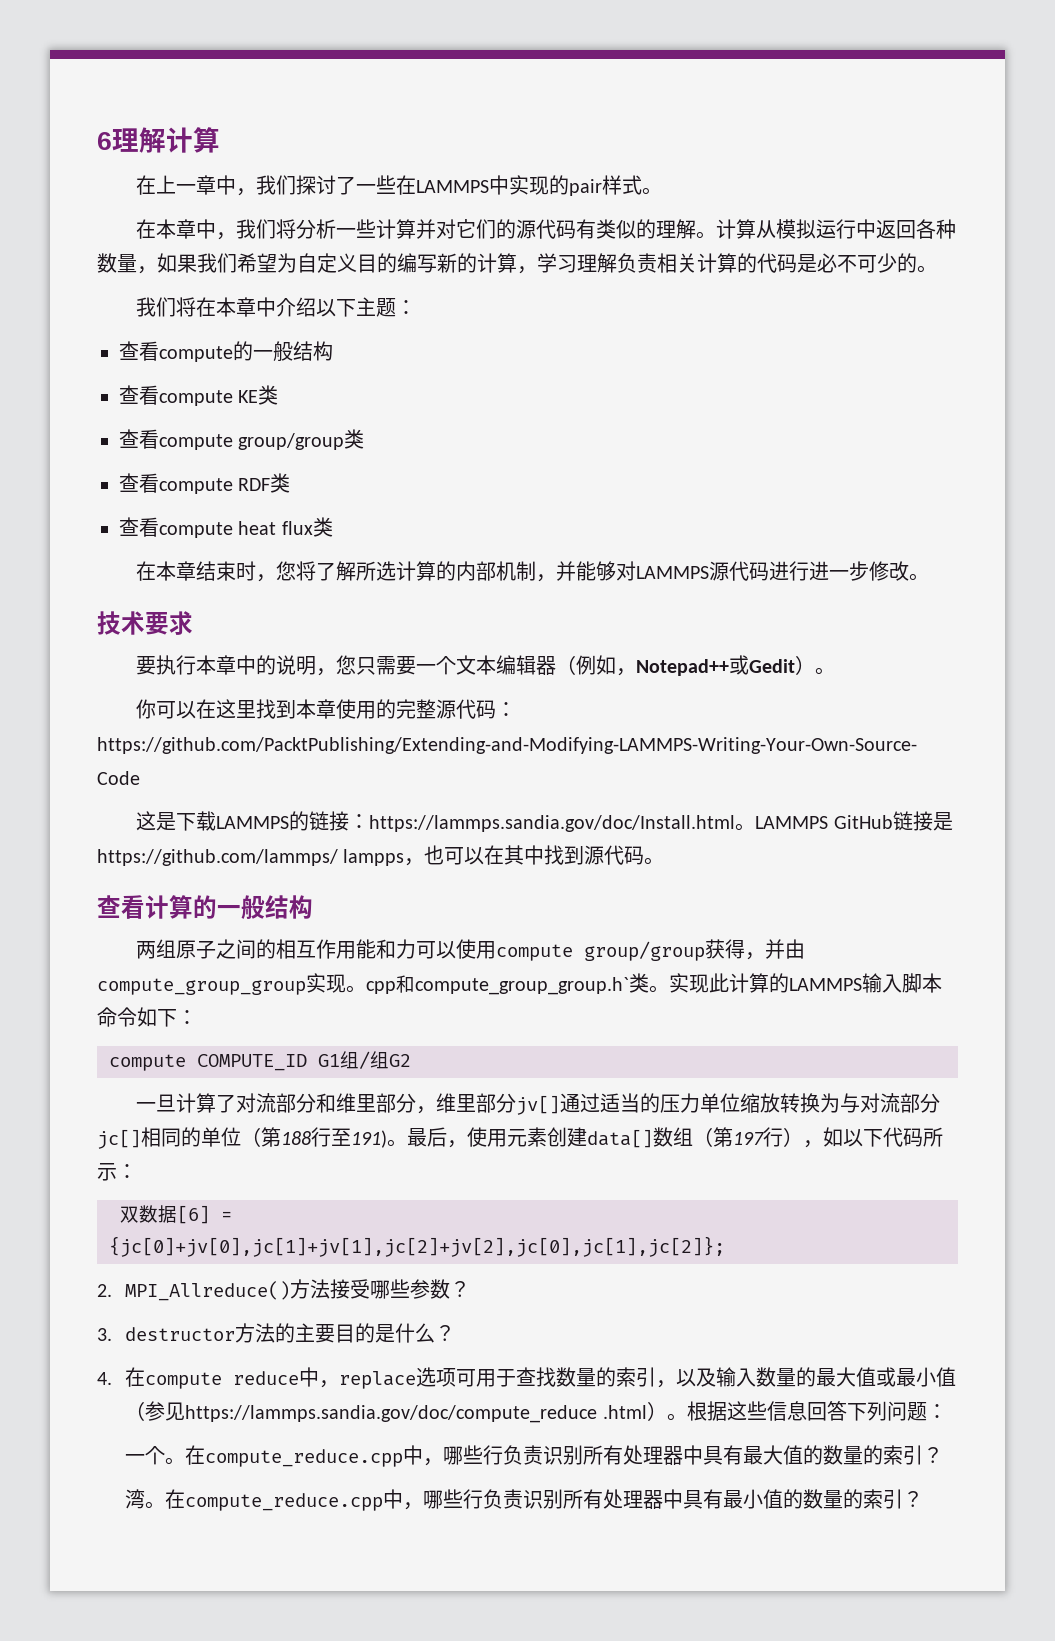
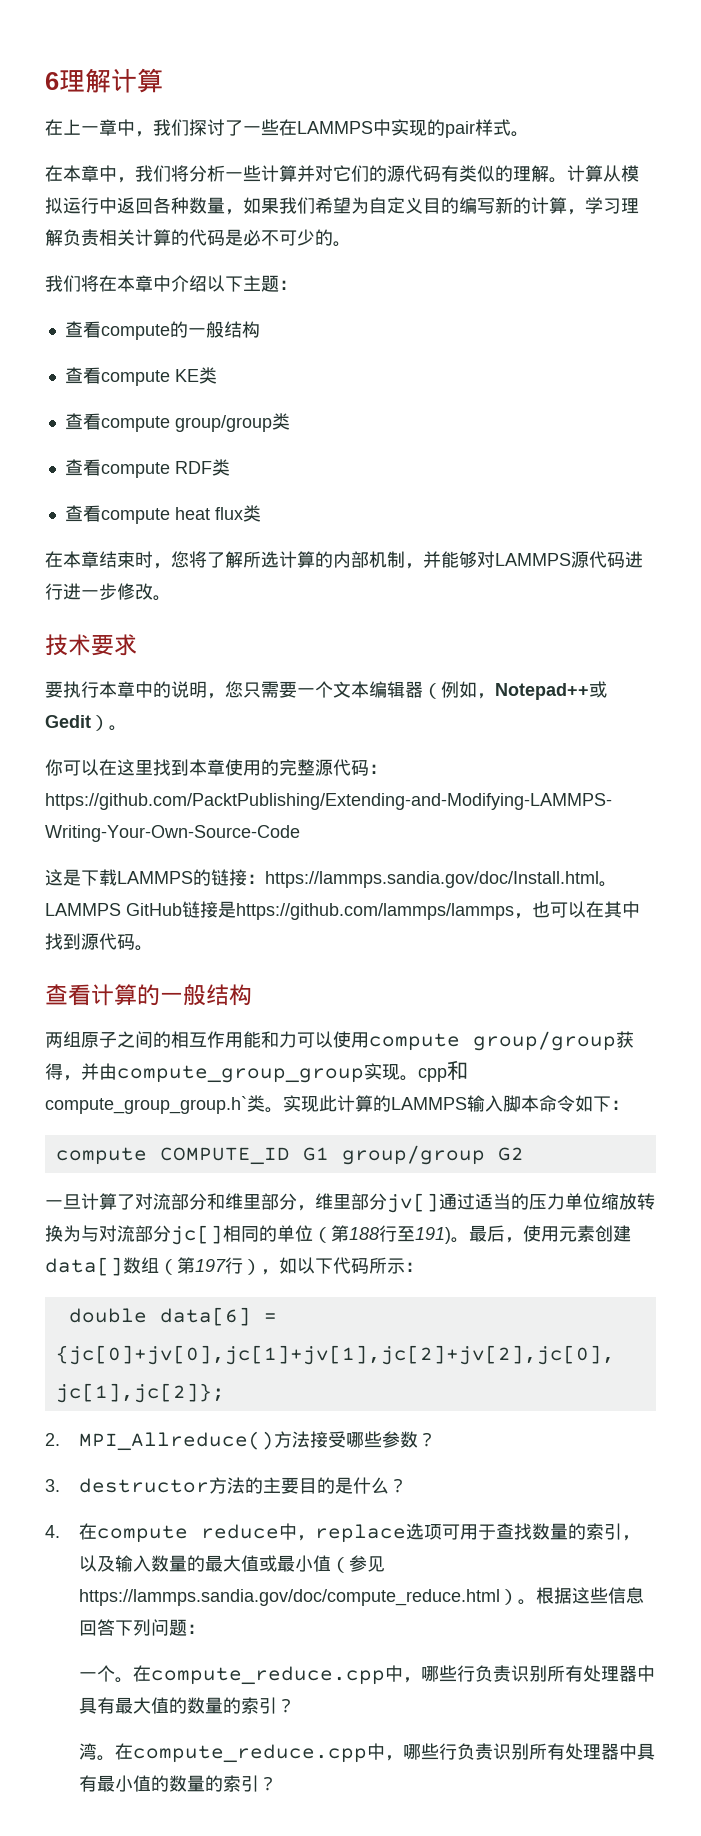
- LAMMPS GitHub链接是https://github.com/lammps/ lampps，也可以在其中找到源代码。
+ LAMMPS GitHub链接是https://github.com/lammps/lammps，也可以在其中找到源代码。
- compute COMPUTE_ID G1组/组G2
+ compute COMPUTE_ID G1 group/group G2
- 双数据[6] =
+ double data[6] =
- 4.在compute reduce中，replace选项可用于查找数量的索引，以及输入数量的最大值或最小值（参见https://lammps.sandia.gov/doc/compute_reduce .html）。
+ 4.在compute reduce中，replace选项可用于查找数量的索引，以及输入数量的最大值或最小值（参见https://lammps.sandia.gov/doc/compute_reduce.html）。

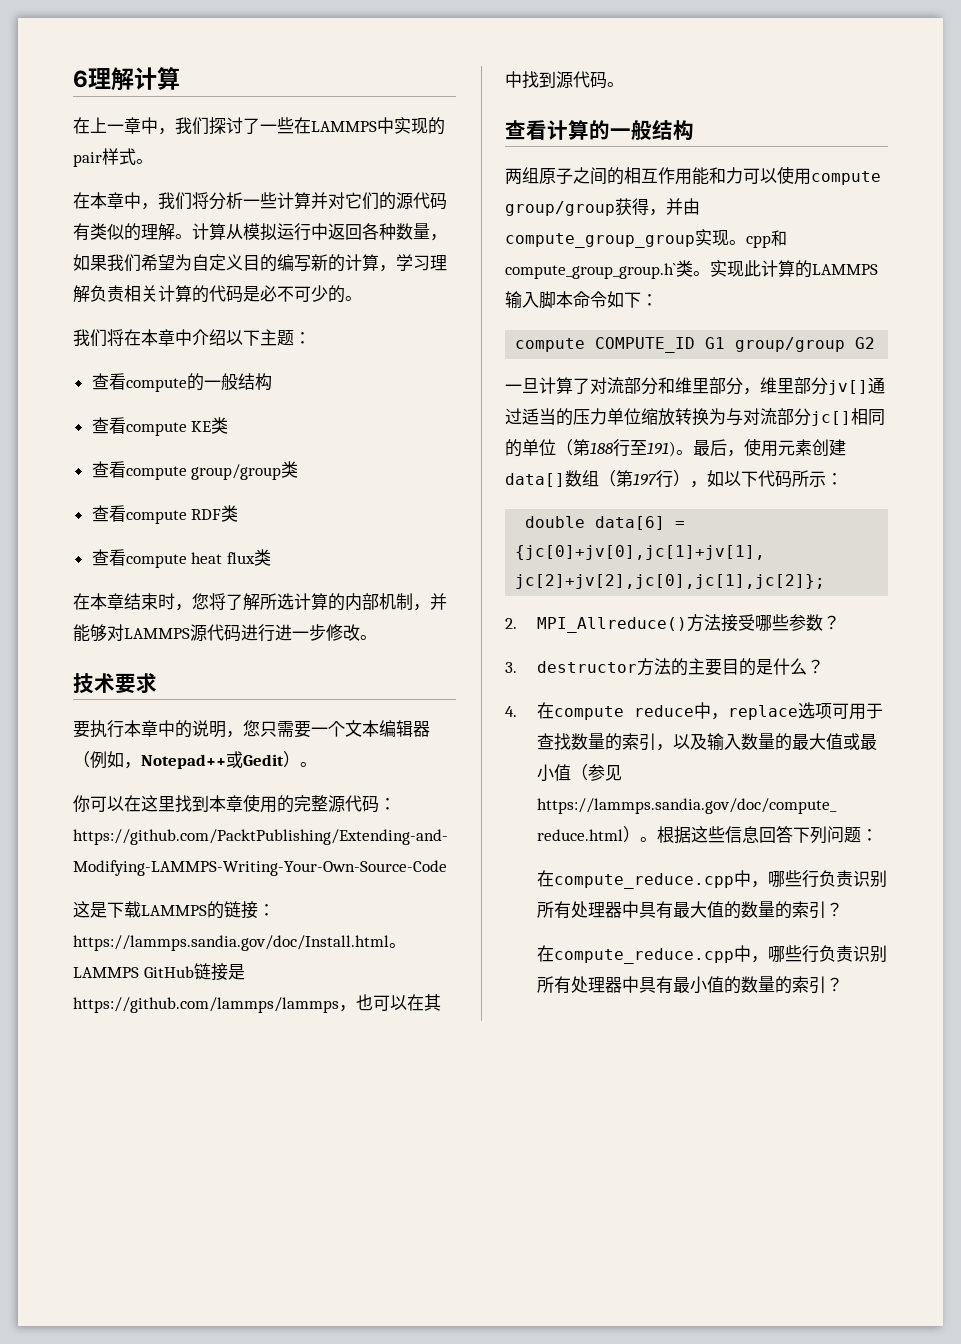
- 一个。
- 湾。

